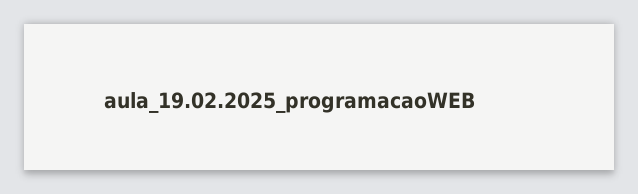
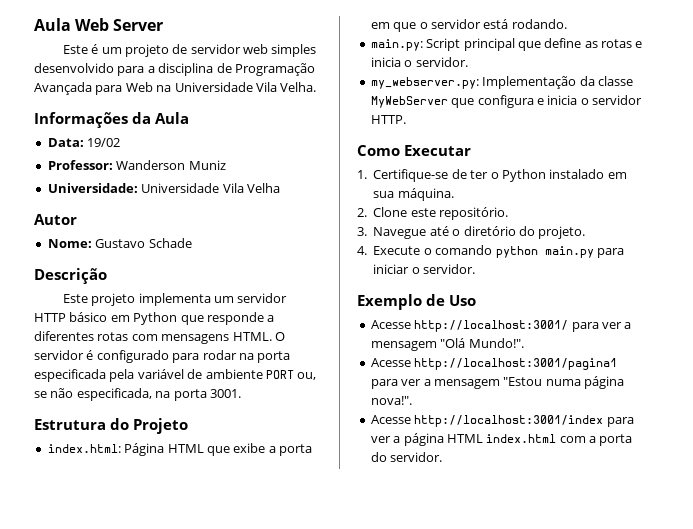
- aula_19.02.2025_programacaoWEB
+ Aula Web Server
+ Este é um projeto de servidor web simples desenvolvido para a disciplina de Programação Avançada para Web na Universidade Vila Velha.
+ Informações da Aula
+ Data: 19/02
+ Professor: Wanderson Muniz
+ Universidade: Universidade Vila Velha
+ Autor
+ Nome: Gustavo Schade
+ Descrição
+ Este projeto implementa um servidor HTTP básico em Python que responde a diferentes rotas com mensagens HTML. O servidor é configurado para rodar na porta especificada pela variável de ambiente PORT ou, se não especificada, na porta 3001.
+ Estrutura do Projeto
+ index.html: Página HTML que exibe a porta em que o servidor está rodando.
+ main.py: Script principal que define as rotas e inicia o servidor.
+ my_webserver.py: Implementação da classe MyWebServer que configura e inicia o servidor HTTP.
+ Como Executar
+ 1. Certifique-se de ter o Python instalado em sua máquina.
+ 2. Clone este repositório.
+ 3. Navegue até o diretório do projeto.
+ 4. Execute o comando python main.py para iniciar o servidor.
+ Exemplo de Uso
+ Acesse http://localhost:3001/ para ver a mensagem "Olá Mundo!".
+ Acesse http://localhost:3001/pagina1 para ver a mensagem "Estou numa página nova!".
+ Acesse http://localhost:3001/index para ver a página HTML index.html com a porta do servidor.

